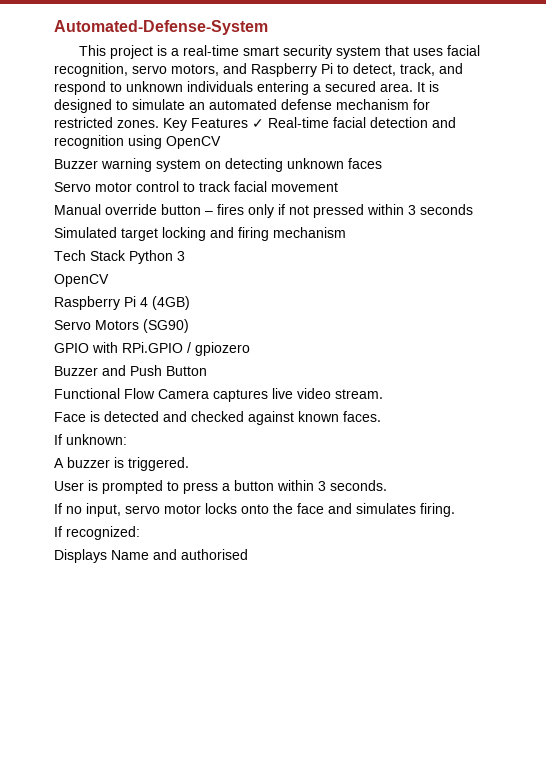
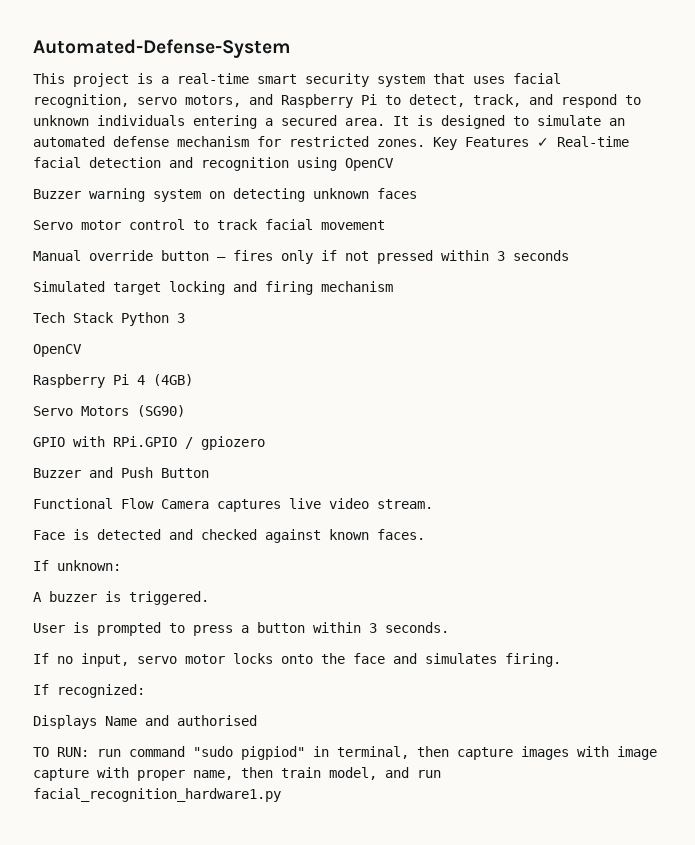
+ TO RUN: run command "sudo pigpiod" in terminal, then capture images with image capture with proper name, then train model, and run facial_recognition_hardware1.py

